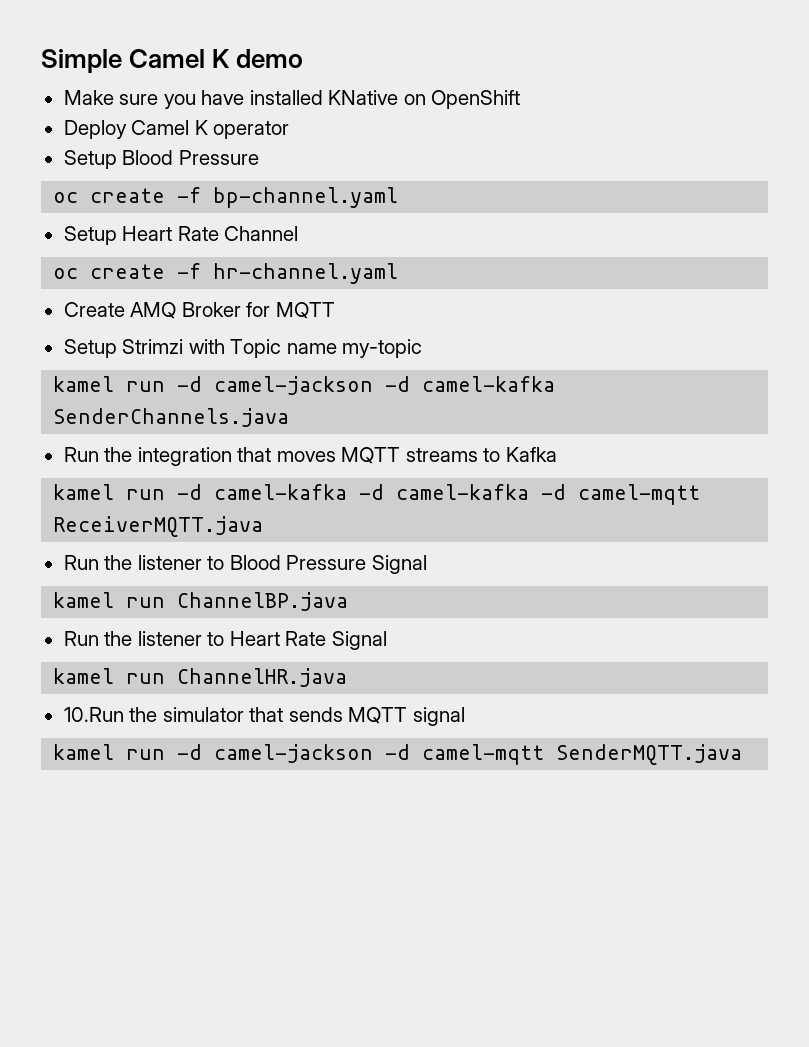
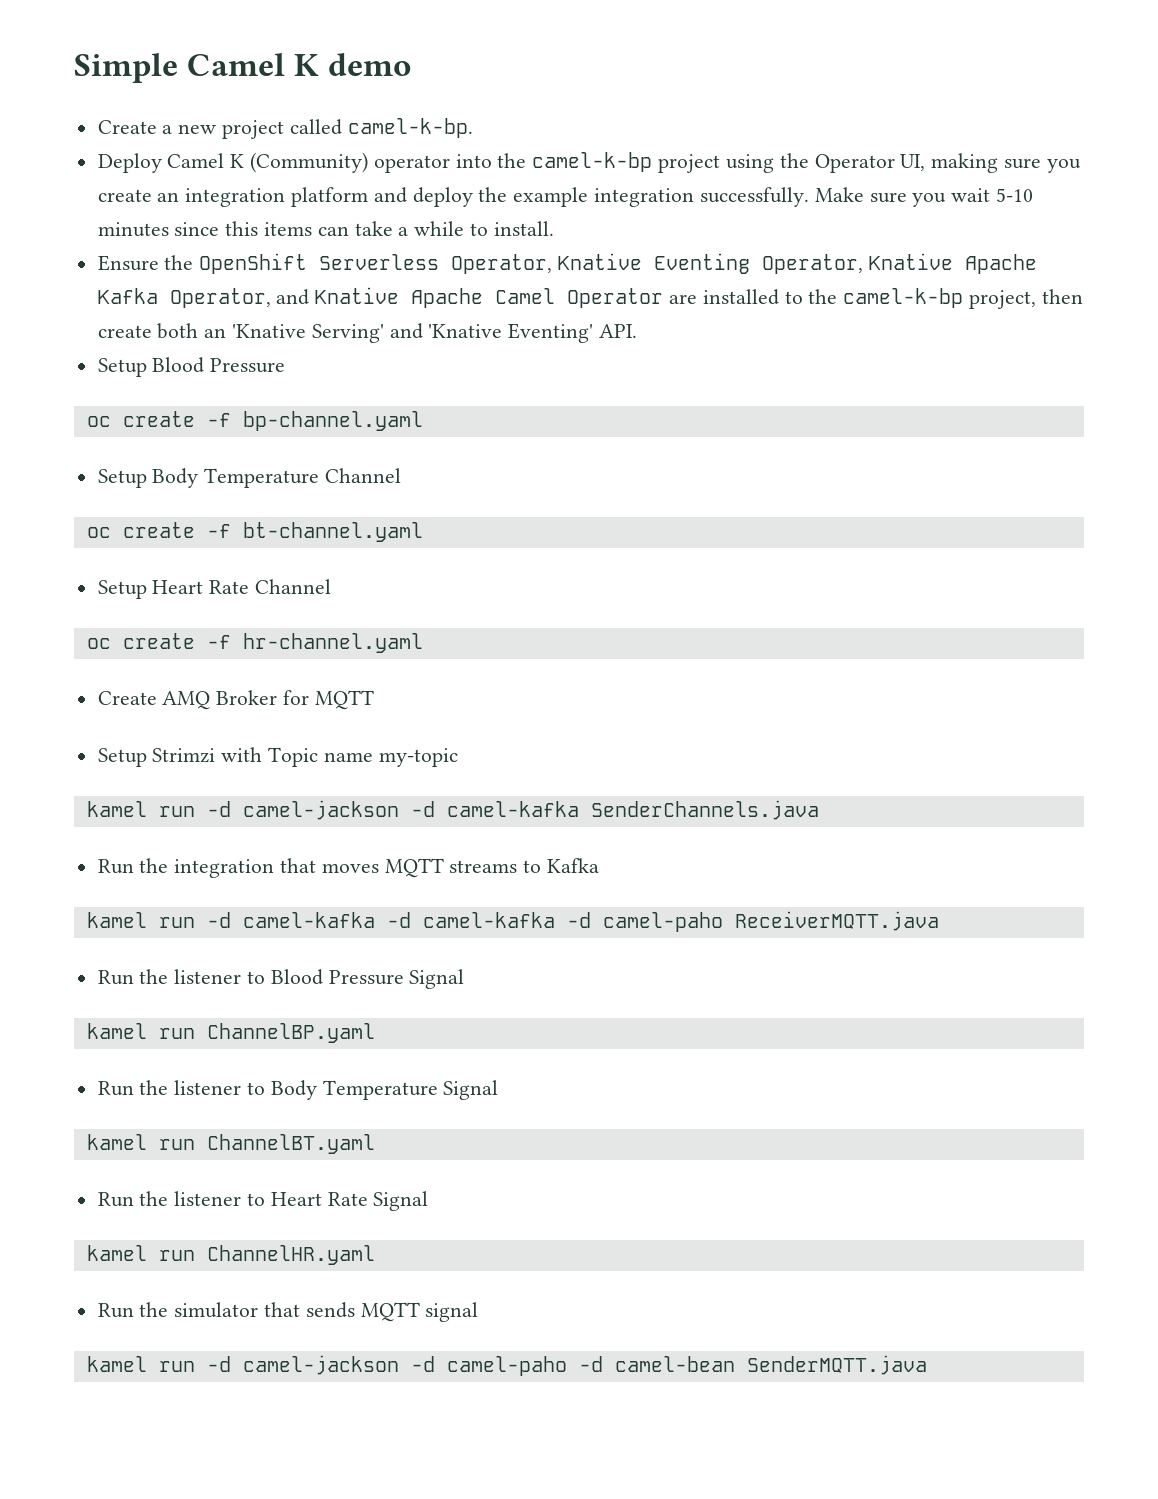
- Make sure you have installed KNative on OpenShift
+ Create a new project called camel-k-bp.
- Deploy Camel K operator
+ Deploy Camel K (Community) operator into the camel-k-bp project using the Operator UI, making sure you create an integration platform and deploy the example integration successfully. Make sure you wait 5-10 minutes since this items can take a while to install.
+ Ensure the OpenShift Serverless Operator, Knative Eventing Operator, Knative Apache Kafka Operator, and Knative Apache Camel Operator are installed to the camel-k-bp project, then create both an 'Knative Serving' and 'Knative Eventing' API.
+ Setup Body Temperature Channel
+ oc create -f bt-channel.yaml
- kamel run -d camel-kafka -d camel-kafka -d camel-mqtt ReceiverMQTT.java
+ kamel run -d camel-kafka -d camel-kafka -d camel-paho ReceiverMQTT.java
- kamel run ChannelBP.java
+ kamel run ChannelBP.yaml
+ Run the listener to Body Temperature Signal
+ kamel run ChannelBT.yaml
- kamel run ChannelHR.java
- 10.Run the simulator that sends MQTT signal
+ kamel run ChannelHR.yaml
+ Run the simulator that sends MQTT signal
- kamel run -d camel-jackson -d camel-mqtt SenderMQTT.java
+ kamel run -d camel-jackson -d camel-paho -d camel-bean SenderMQTT.java

